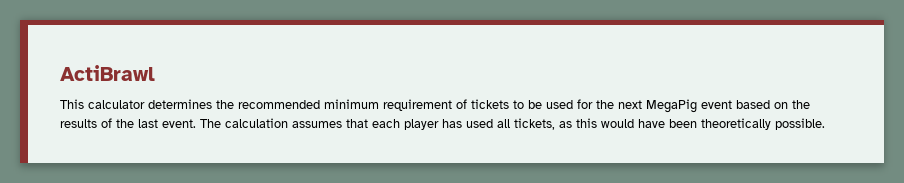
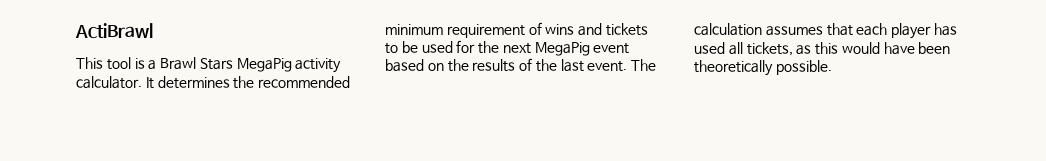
- This calculator determines the recommended minimum requirement of tickets to be used for the next MegaPig event based on the results of the last event.
+ This tool is a Brawl Stars MegaPig activity calculator. It determines the recommended minimum requirement of wins and tickets to be used for the next MegaPig event based on the results of the last event.

